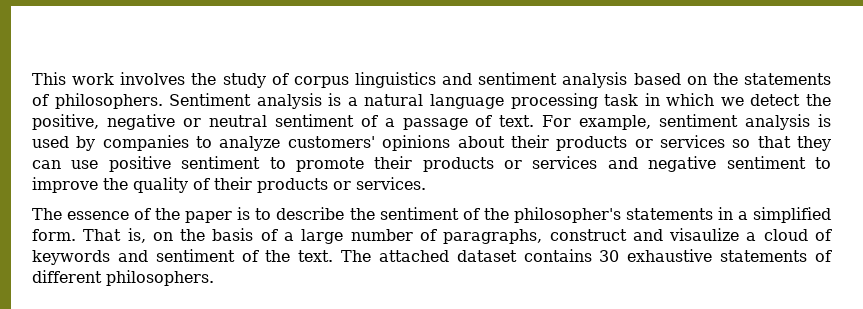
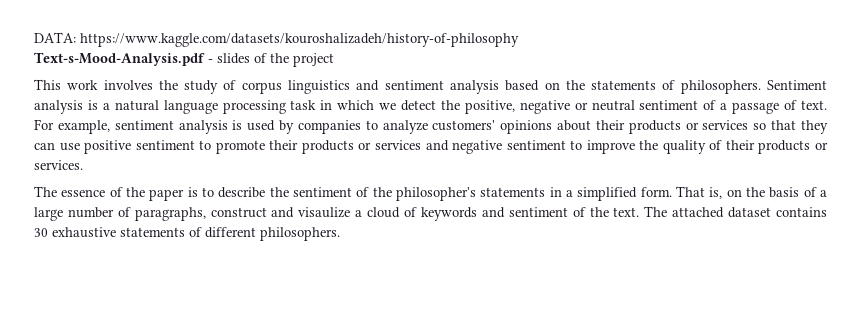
+ DATA: https://www.kaggle.com/datasets/kouroshalizadeh/history-of-philosophy
+ Text-s-Mood-Analysis.pdf - slides of the project

